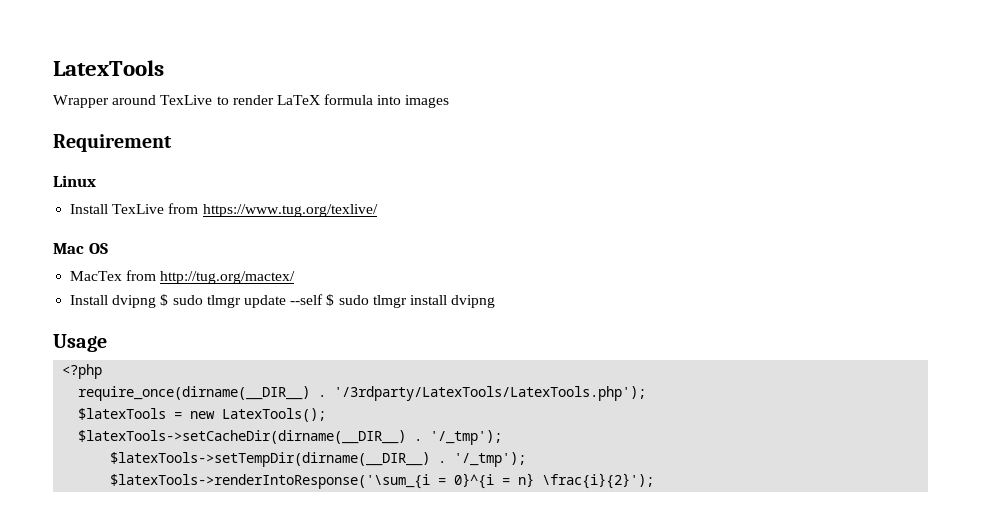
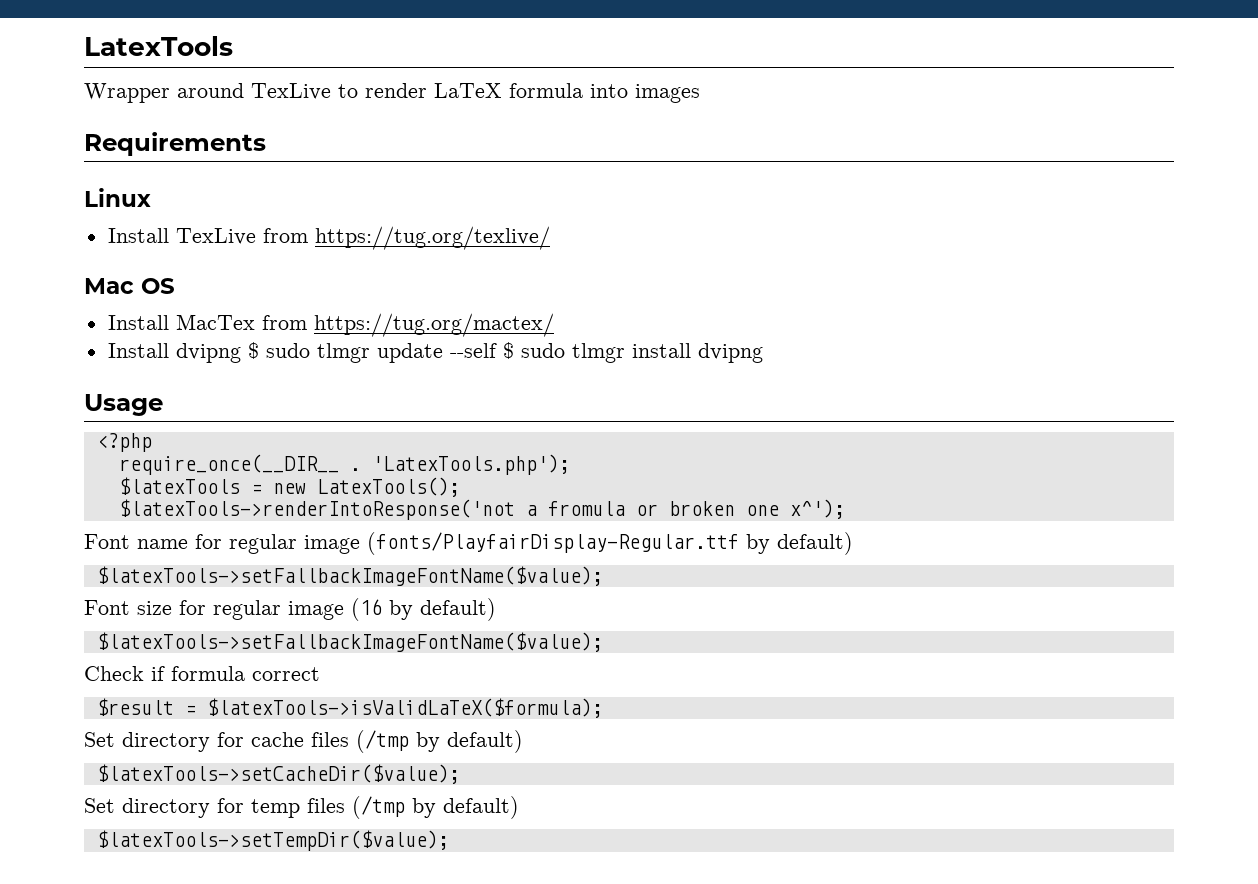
- Requirement
+ Requirements
- Install TexLive from https://www.tug.org/texlive/
+ Install TexLive from https://tug.org/texlive/
- MacTex from http://tug.org/mactex/
+ Install MacTex from https://tug.org/mactex/
- require_once(dirname(__DIR__) . '/3rdparty/LatexTools/LatexTools.php');
+ require_once(__DIR__ . 'LatexTools.php');
- $latexTools->setCacheDir(dirname(__DIR__) . '/_tmp');
- $latexTools->setTempDir(dirname(__DIR__) . '/_tmp');
- $latexTools->renderIntoResponse('\sum_{i = 0}^{i = n} \frac{i}{2}');
+ $latexTools->renderIntoResponse('not a fromula or broken one x^');
+ Font name for regular image (fonts/PlayfairDisplay-Regular.ttf by default)
+ $latexTools->setFallbackImageFontName($value);
+ Font size for regular image (16 by default)
+ $latexTools->setFallbackImageFontName($value);
+ Check if formula correct
+ $result = $latexTools->isValidLaTeX($formula);
+ Set directory for cache files (/tmp by default)
+ $latexTools->setCacheDir($value);
+ Set directory for temp files (/tmp by default)
+ $latexTools->setTempDir($value);

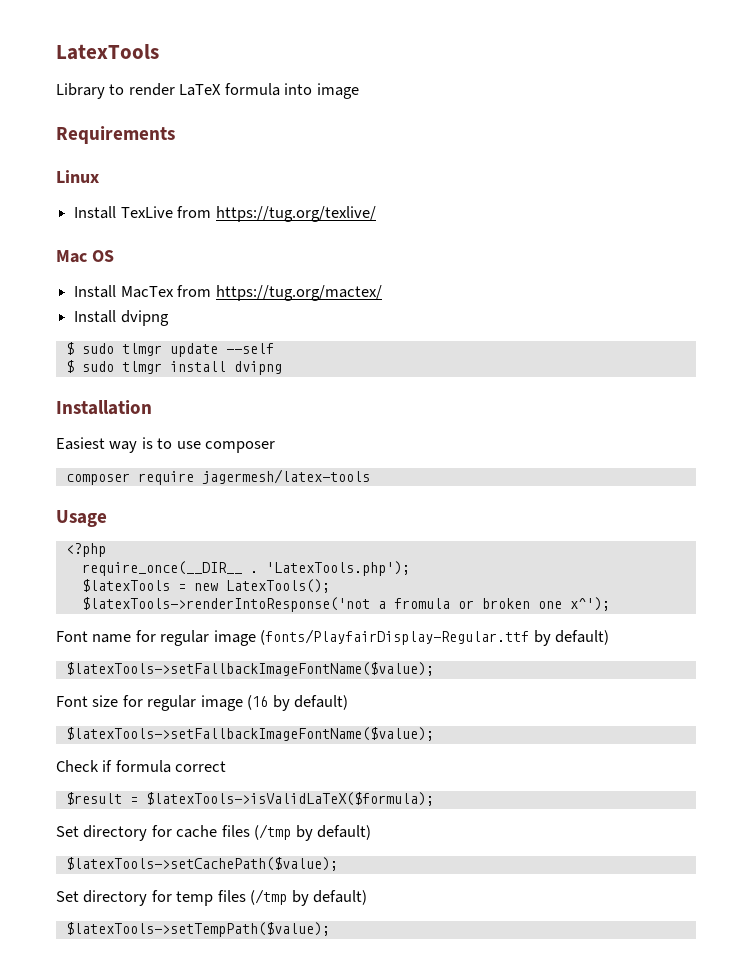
- Wrapper around TexLive to render LaTeX formula into images
+ Library to render LaTeX formula into image
- Install dvipng $ sudo tlmgr update --self $ sudo tlmgr install dvipng
+ Install dvipng
+ $ sudo tlmgr update --self
+ $ sudo tlmgr install dvipng
+ Installation
+ Easiest way is to use composer
+ composer require jagermesh/latex-tools
- $latexTools->setCacheDir($value);
+ $latexTools->setCachePath($value);
- $latexTools->setTempDir($value);
+ $latexTools->setTempPath($value);

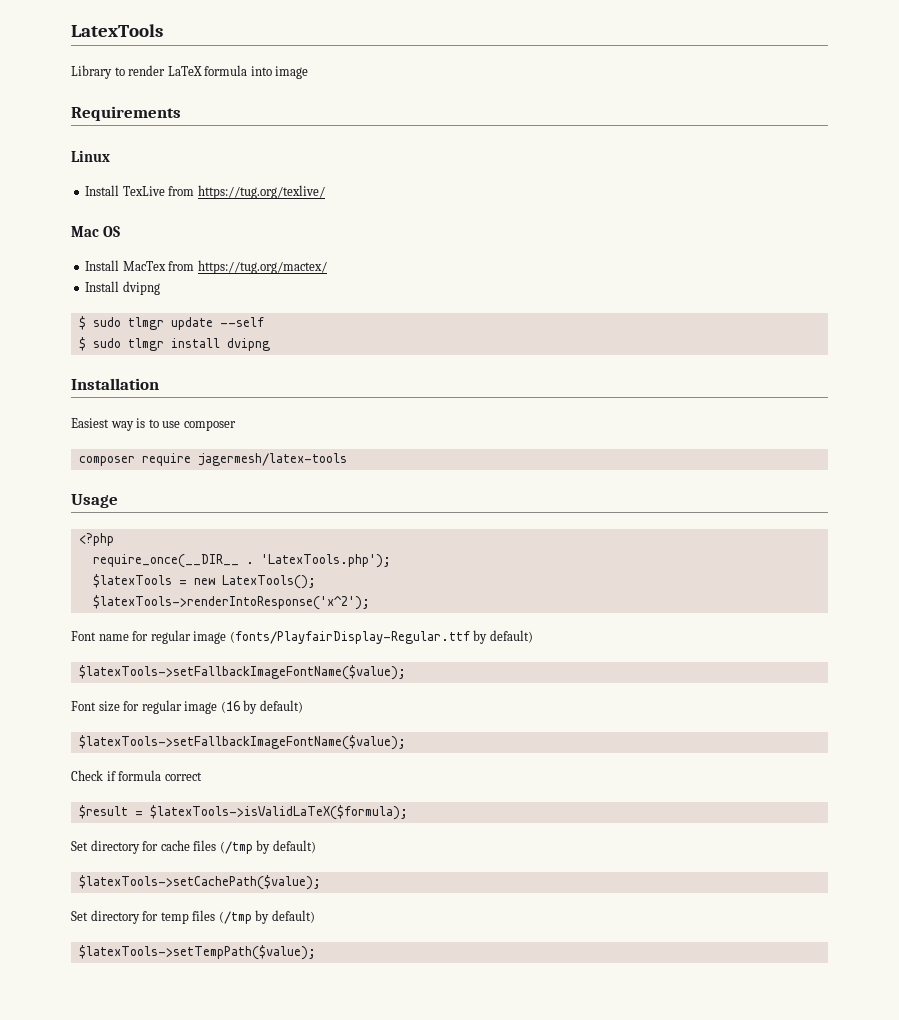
- $latexTools->renderIntoResponse('not a fromula or broken one x^');
+ $latexTools->renderIntoResponse('x^2');

